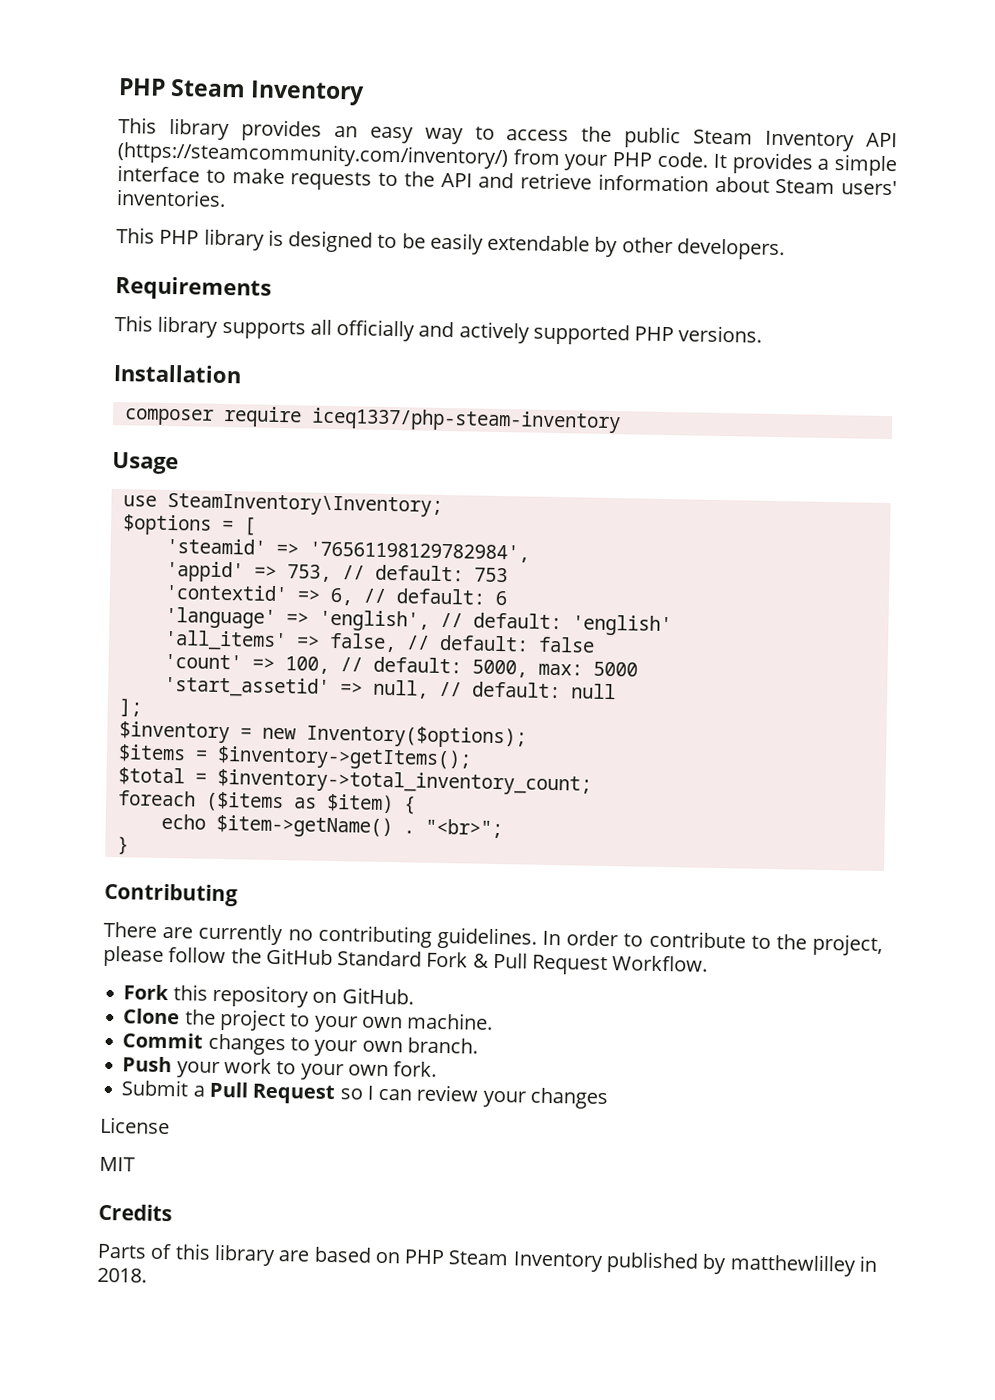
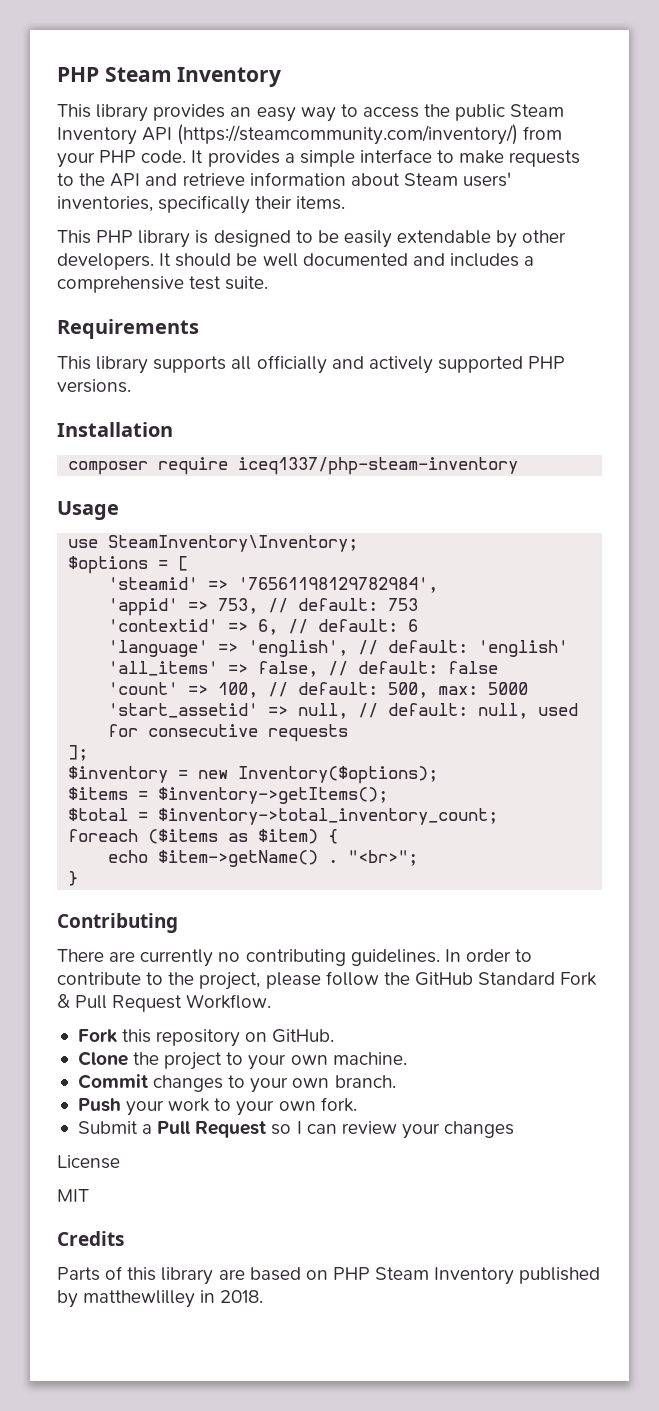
- It provides a simple interface to make requests to the API and retrieve information about Steam users' inventories.
+ It provides a simple interface to make requests to the API and retrieve information about Steam users' inventories, specifically their items.
+ It should be well documented and includes a comprehensive test suite.
- 'count' => 100, // default: 5000, max: 5000
+ 'count' => 100, // default: 500, max: 5000
- 'start_assetid' => null, // default: null
+ 'start_assetid' => null, // default: null, used for consecutive requests

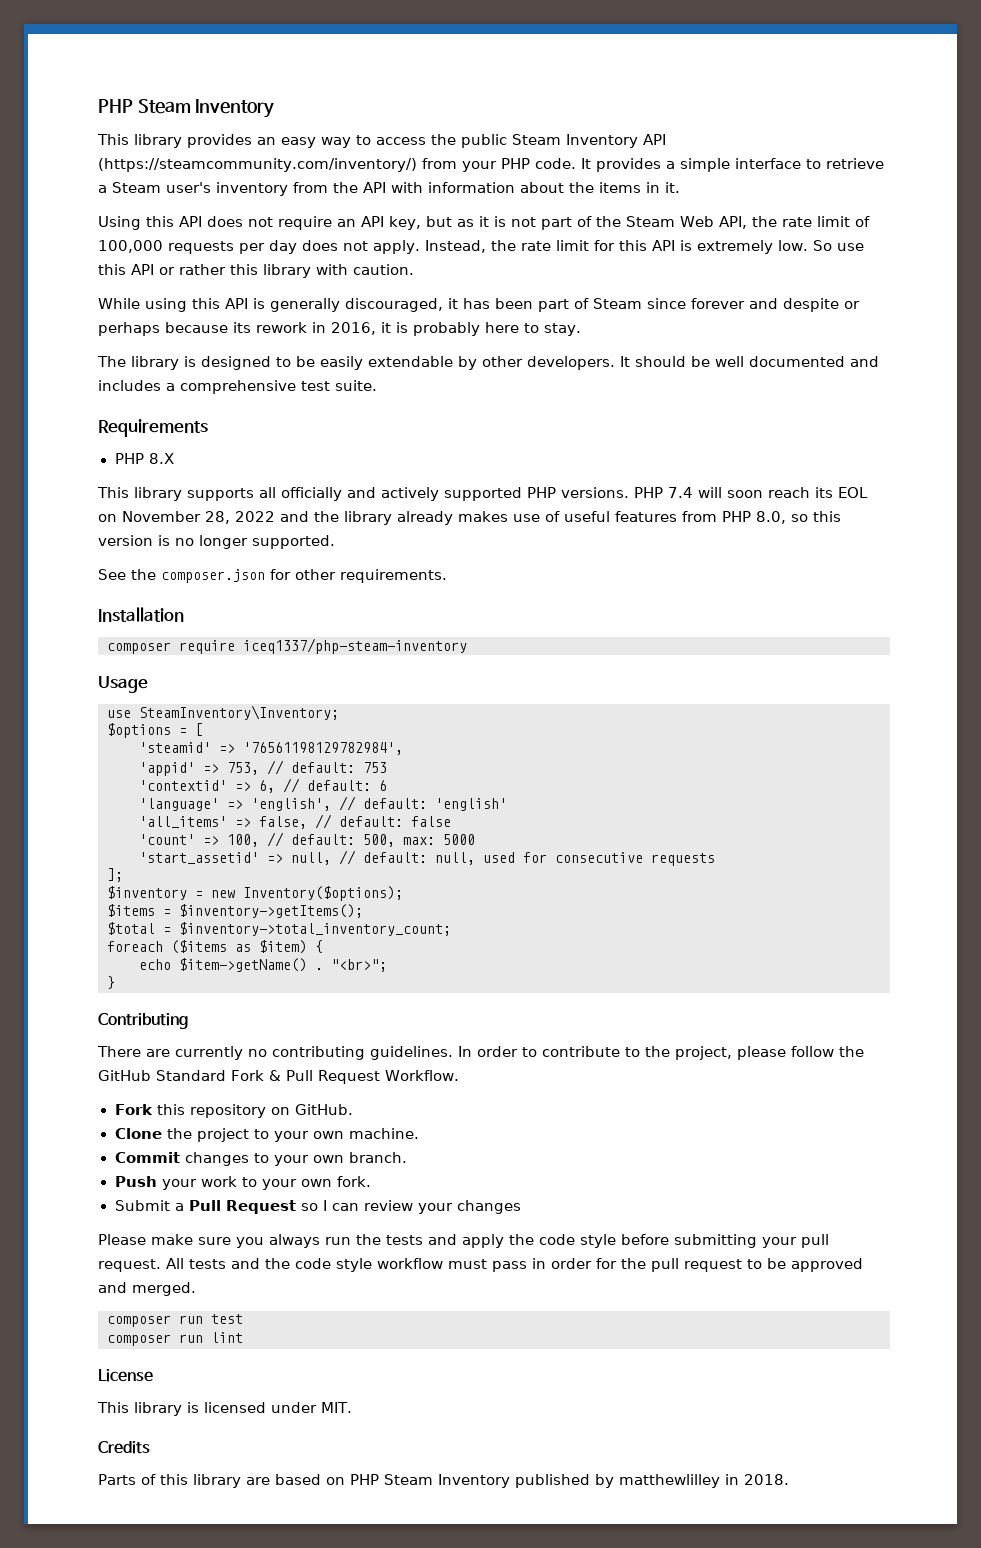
- It provides a simple interface to make requests to the API and retrieve information about Steam users' inventories, specifically their items.
- This PHP library is designed to be easily extendable by other developers.
+ It provides a simple interface to retrieve a Steam user's inventory from the API with information about the items in it.
+ Using this API does not require an API key, but as it is not part of the Steam Web API, the rate limit of 100,000 requests per day does not apply. Instead, the rate limit for this API is extremely low. So use this API or rather this library with caution.
+ While using this API is generally discouraged, it has been part of Steam since forever and despite or perhaps because its rework in 2016, it is probably here to stay.
+ The library is designed to be easily extendable by other developers.
+ PHP 8.X
+ PHP 7.4 will soon reach its EOL on November 28, 2022 and the library already makes use of useful features from PHP 8.0, so this version is no longer supported.
+ See the composer.json for other requirements.
+ Please make sure you always run the tests and apply the code style before submitting your pull request. All tests and the code style workflow must pass in order for the pull request to be approved and merged.
+ composer run test
+ composer run lint
  License
- MIT
+ This library is licensed under MIT.

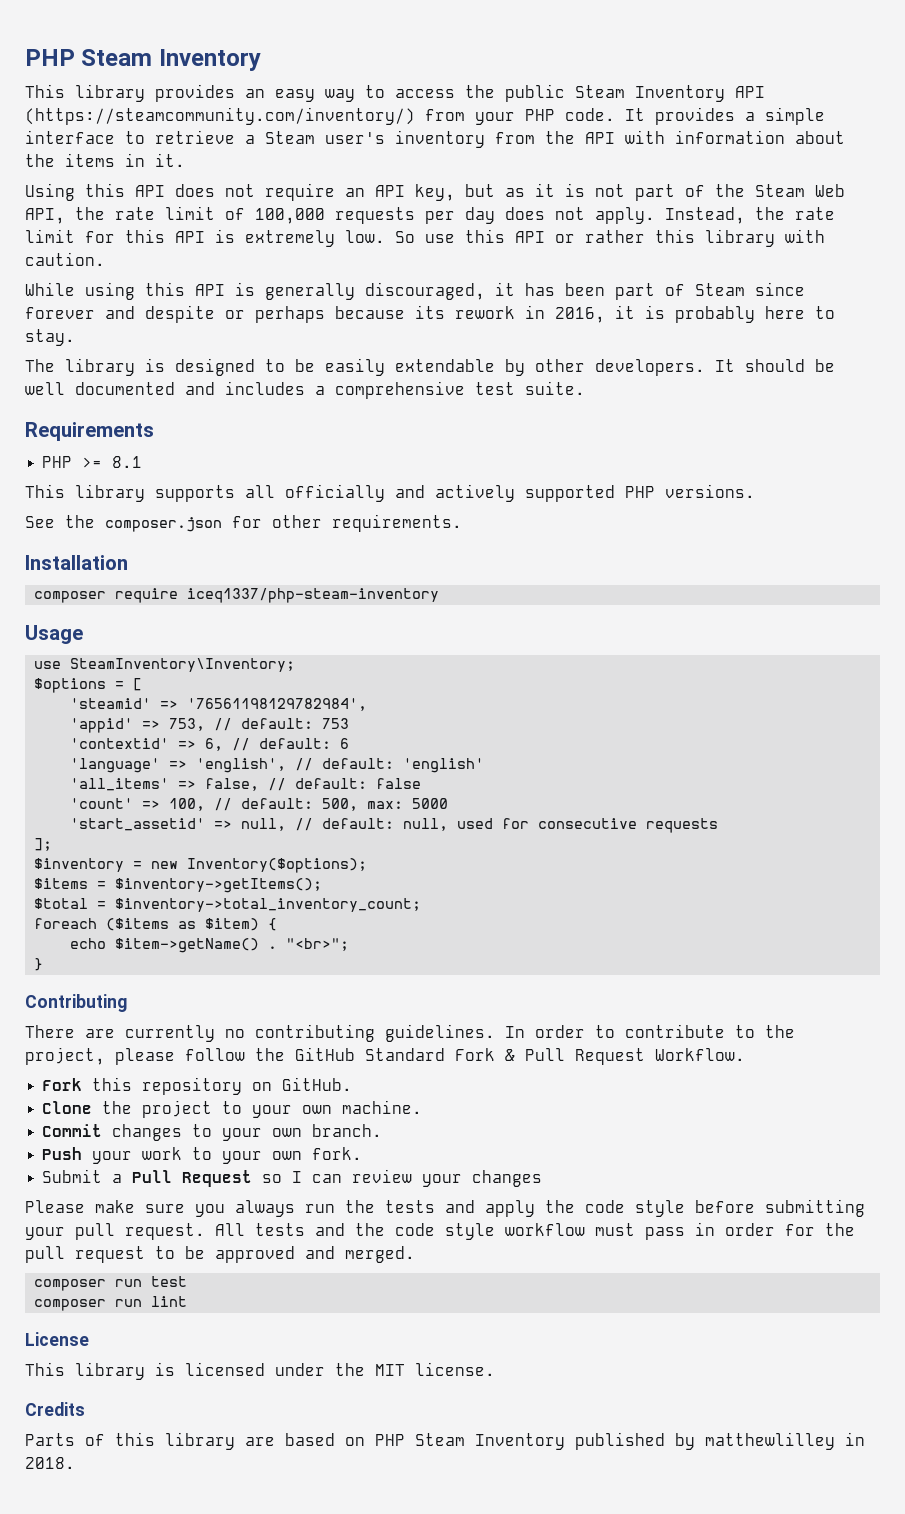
- PHP 8.X
+ PHP >= 8.1
- PHP 7.4 will soon reach its EOL on November 28, 2022 and the library already makes use of useful features from PHP 8.0, so this version is no longer supported.
- This library is licensed under MIT.
+ This library is licensed under the MIT license.

